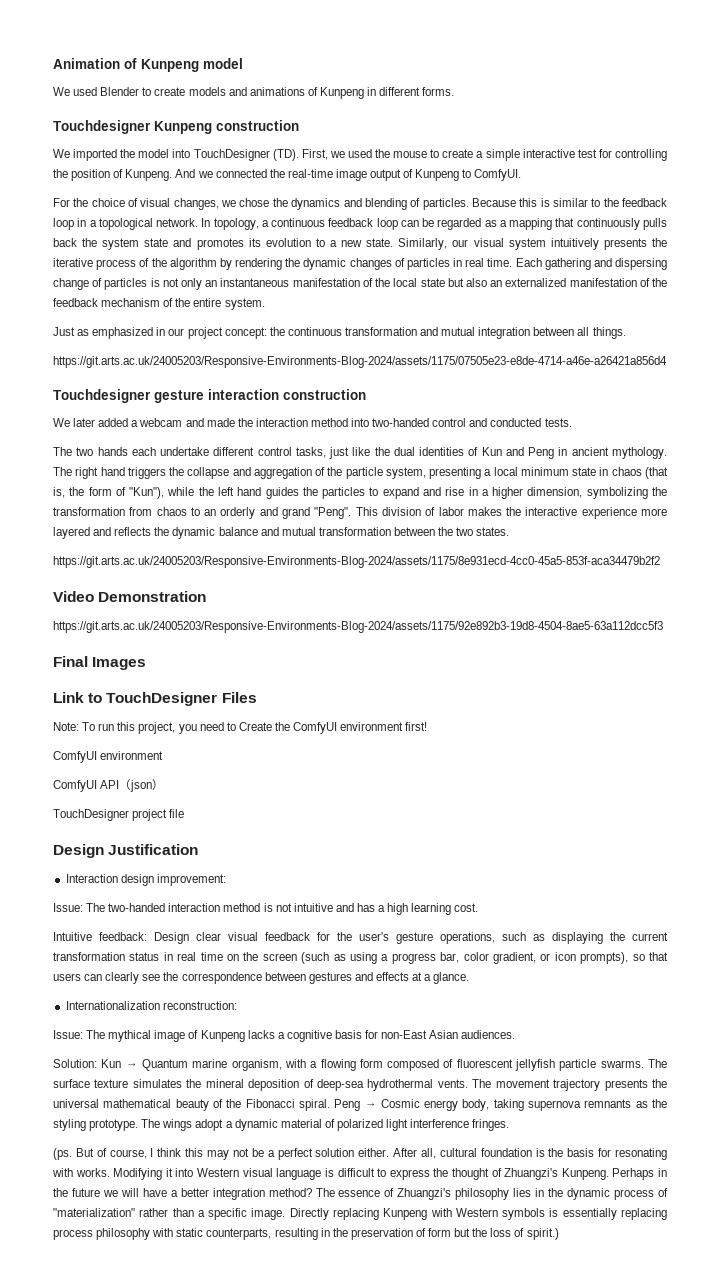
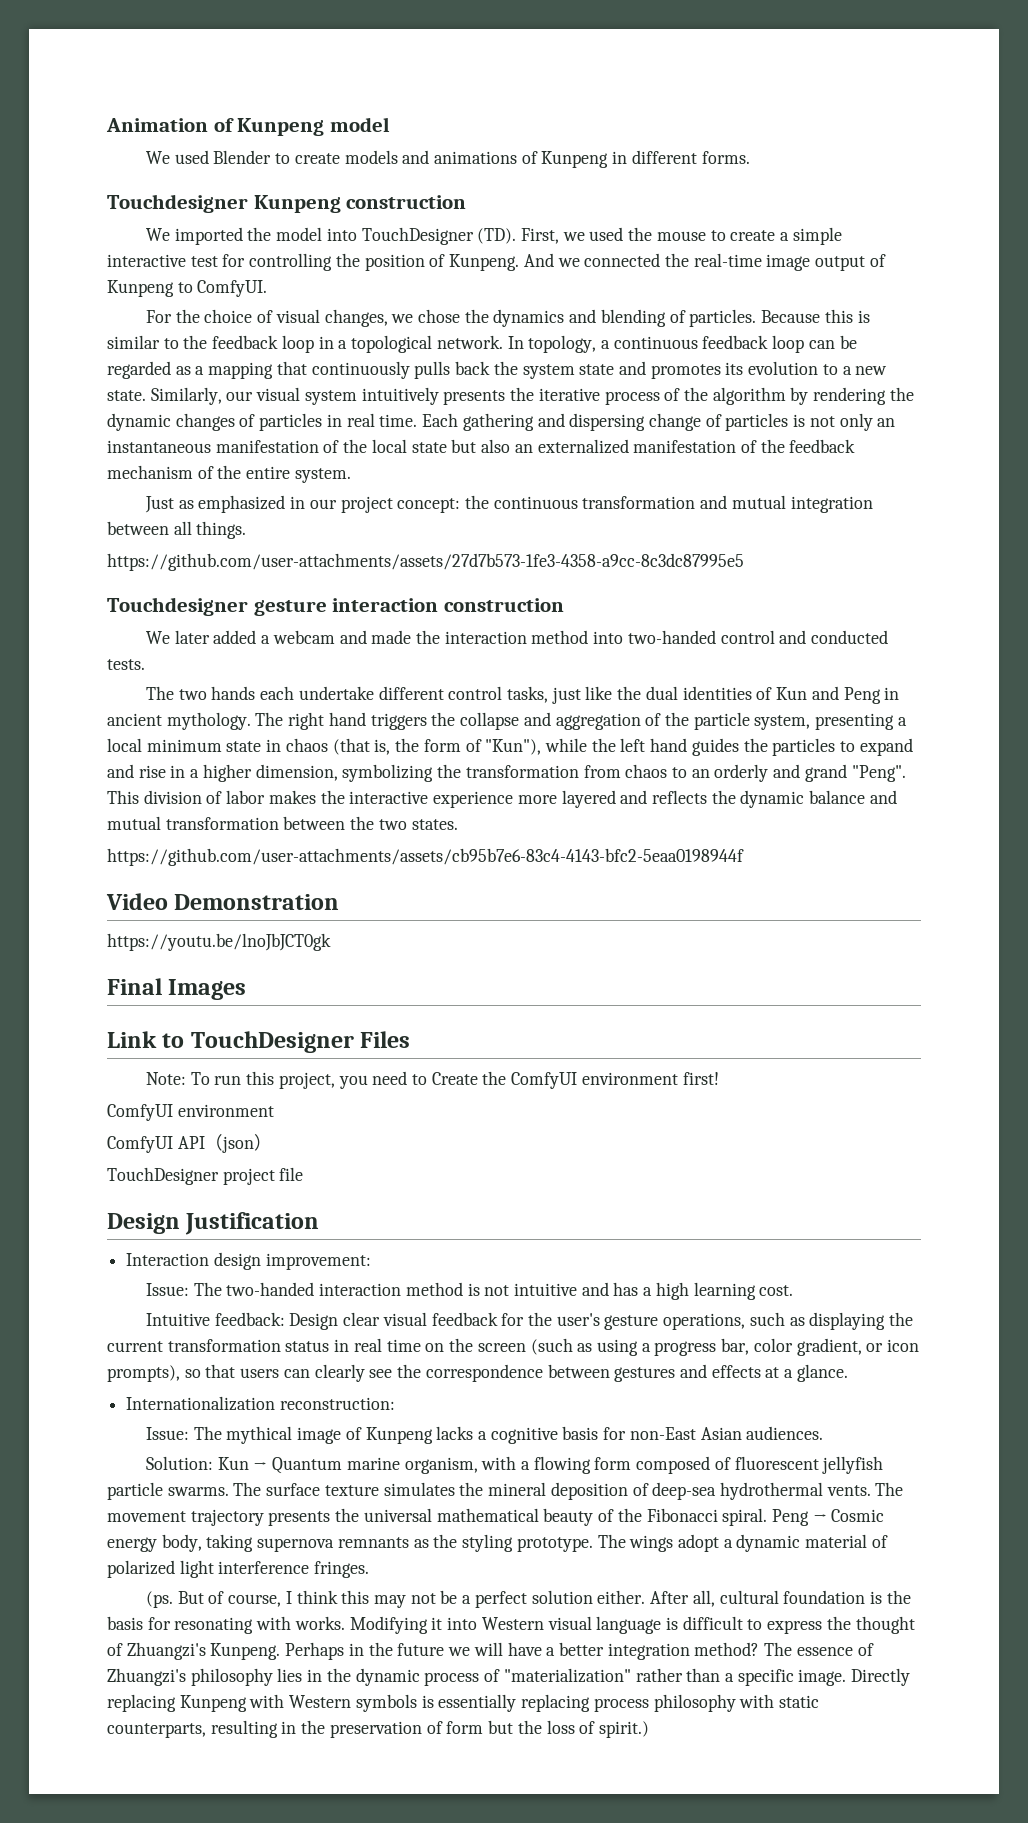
- https://git.arts.ac.uk/24005203/Responsive-Environments-Blog-2024/assets/1175/07505e23-e8de-4714-a46e-a26421a856d4
+ https://github.com/user-attachments/assets/27d7b573-1fe3-4358-a9cc-8c3dc87995e5
- https://git.arts.ac.uk/24005203/Responsive-Environments-Blog-2024/assets/1175/8e931ecd-4cc0-45a5-853f-aca34479b2f2
+ https://github.com/user-attachments/assets/cb95b7e6-83c4-4143-bfc2-5eaa0198944f
- https://git.arts.ac.uk/24005203/Responsive-Environments-Blog-2024/assets/1175/92e892b3-19d8-4504-8ae5-63a112dcc5f3
+ https://youtu.be/lnoJbJCT0gk

